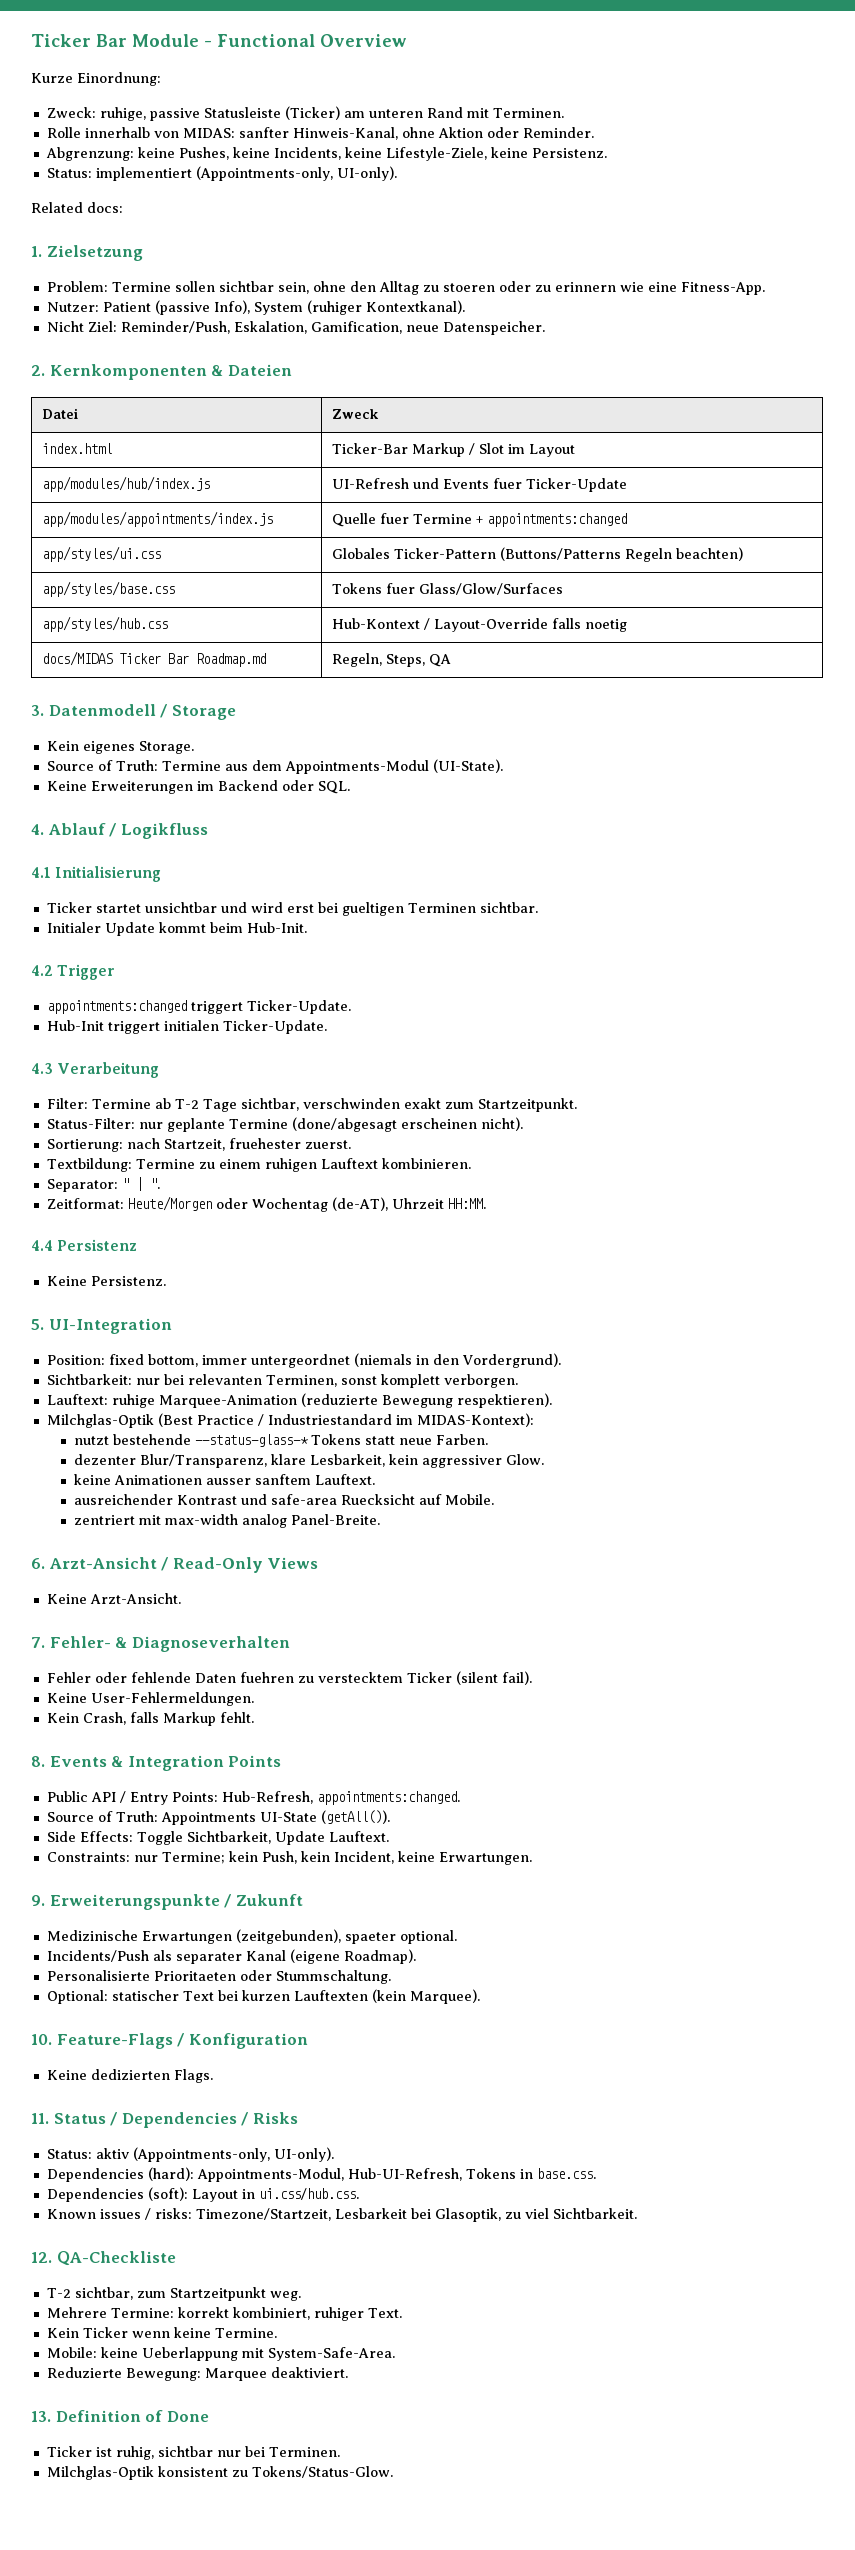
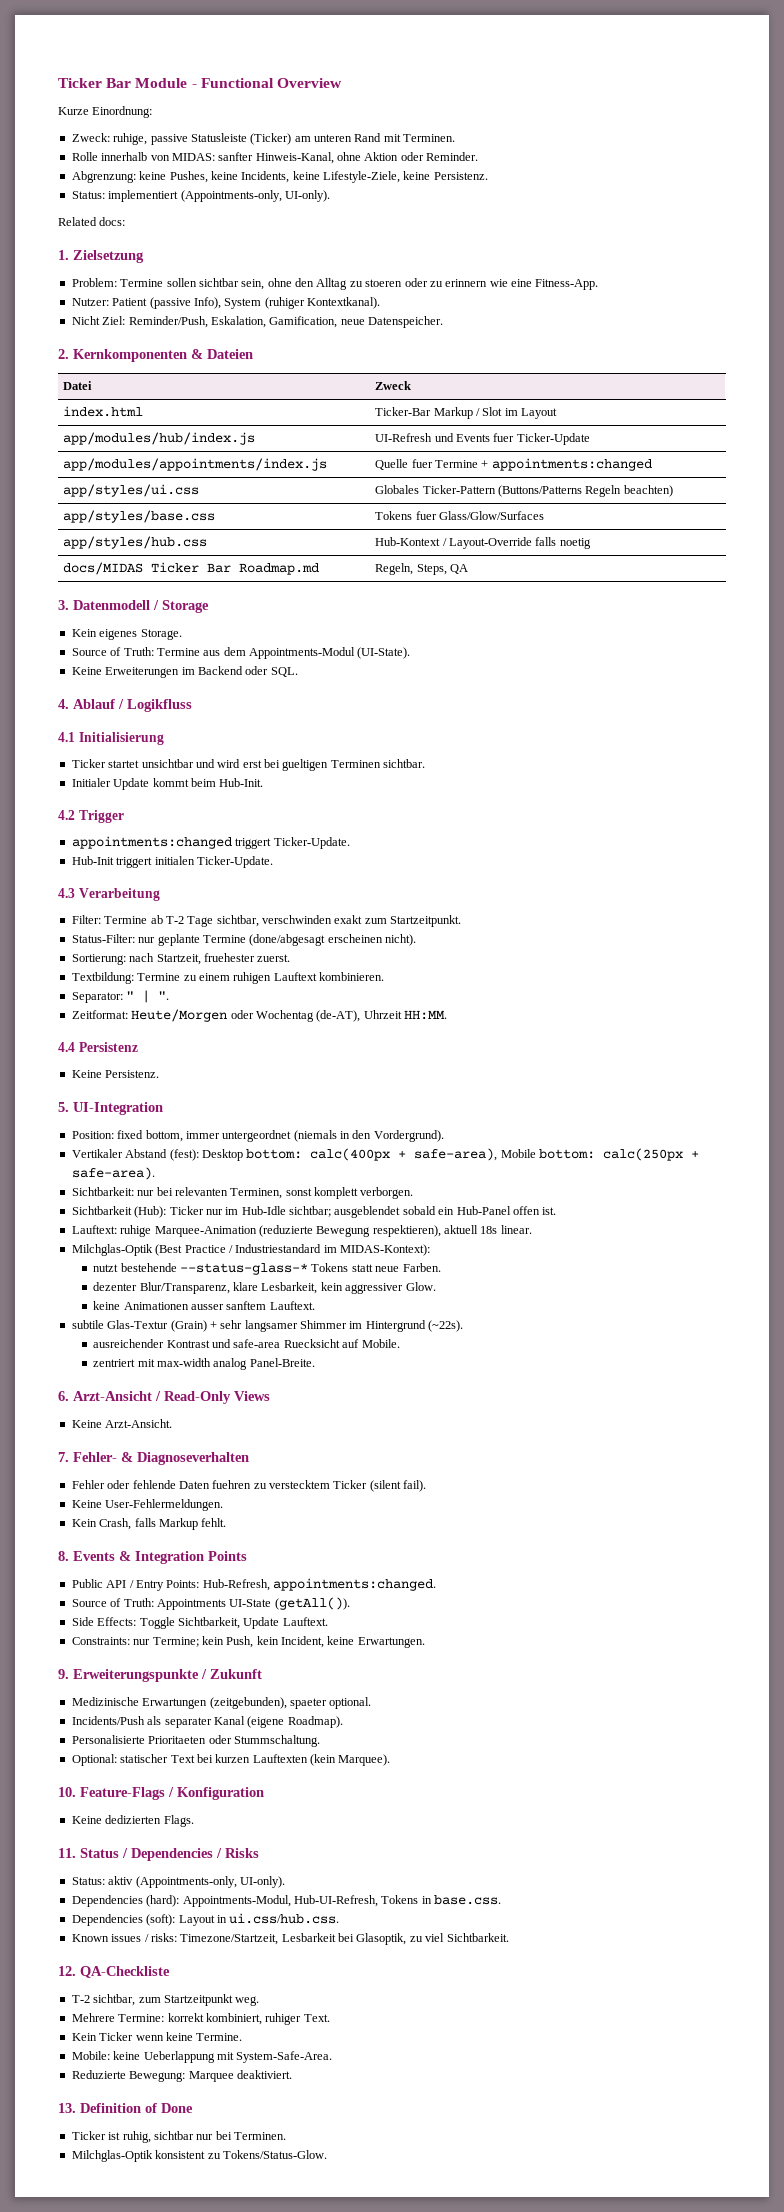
+ Vertikaler Abstand (fest): Desktop bottom: calc(400px + safe-area), Mobile bottom: calc(250px + safe-area).
+ Sichtbarkeit (Hub): Ticker nur im Hub-Idle sichtbar; ausgeblendet sobald ein Hub-Panel offen ist.
- Lauftext: ruhige Marquee-Animation (reduzierte Bewegung respektieren).
+ Lauftext: ruhige Marquee-Animation (reduzierte Bewegung respektieren), aktuell 18s linear.
+ subtile Glas-Textur (Grain) + sehr langsamer Shimmer im Hintergrund (~22s).

